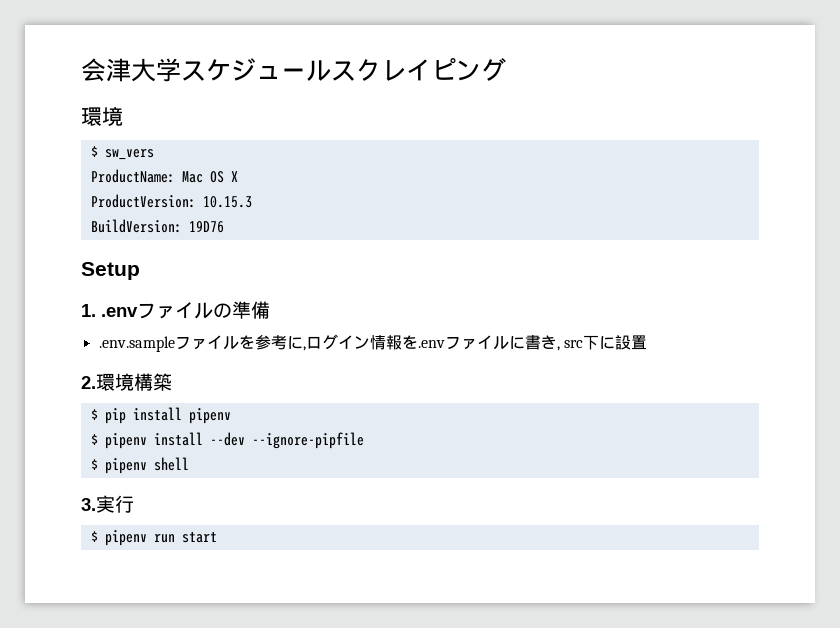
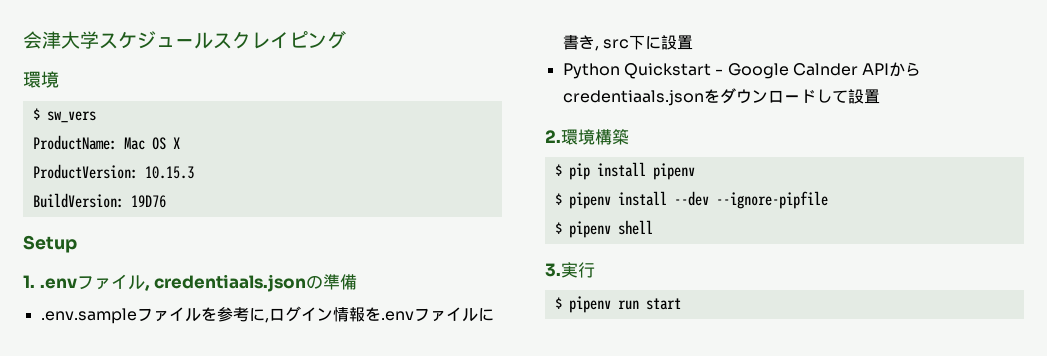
- 1. .envファイルの準備
+ 1. .envファイル, credentiaals.jsonの準備
+ Python Quickstart - Google Calnder APIからcredentiaals.jsonをダウンロードして設置

